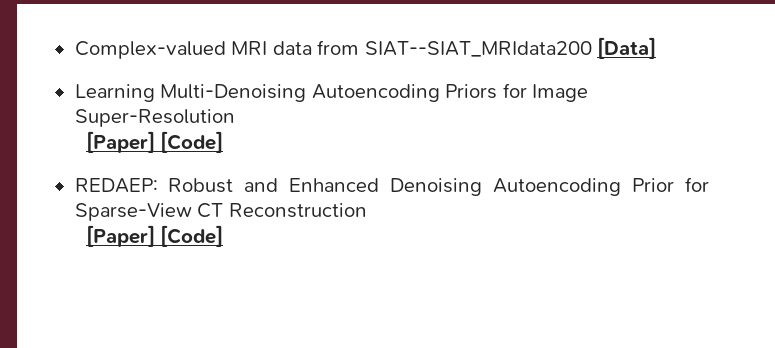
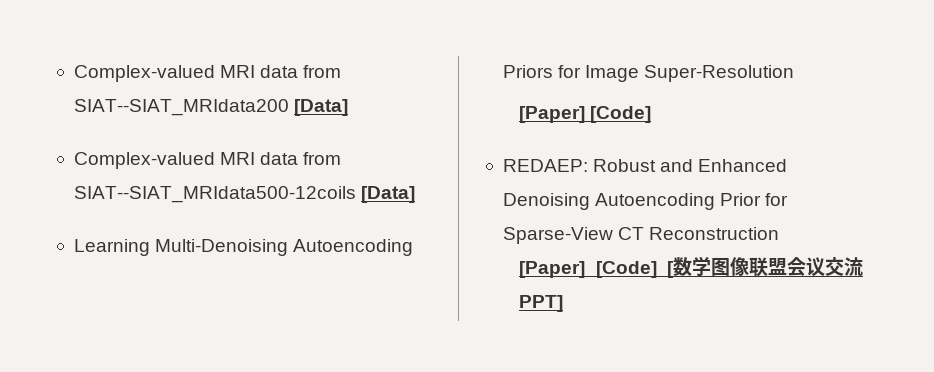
+ Complex-valued MRI data from SIAT--SIAT_MRIdata500-12coils [Data]
  REDAEP: Robust and Enhanced Denoising Autoencoding Prior for Sparse-View CT Reconstruction
- [Paper] [Code]
+ [Paper] [Code] [数学图像联盟会议交流PPT]

